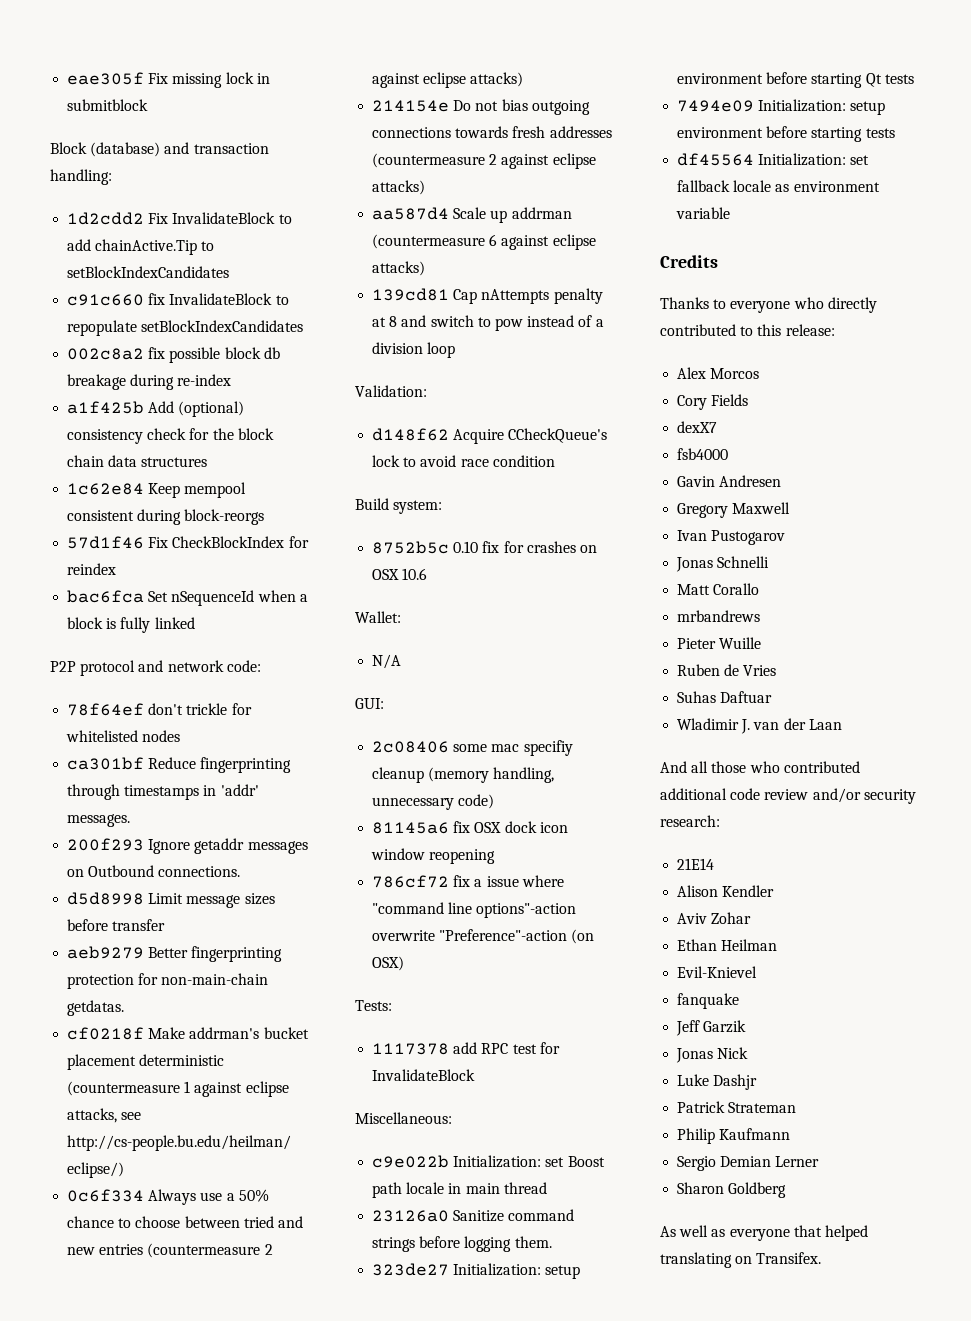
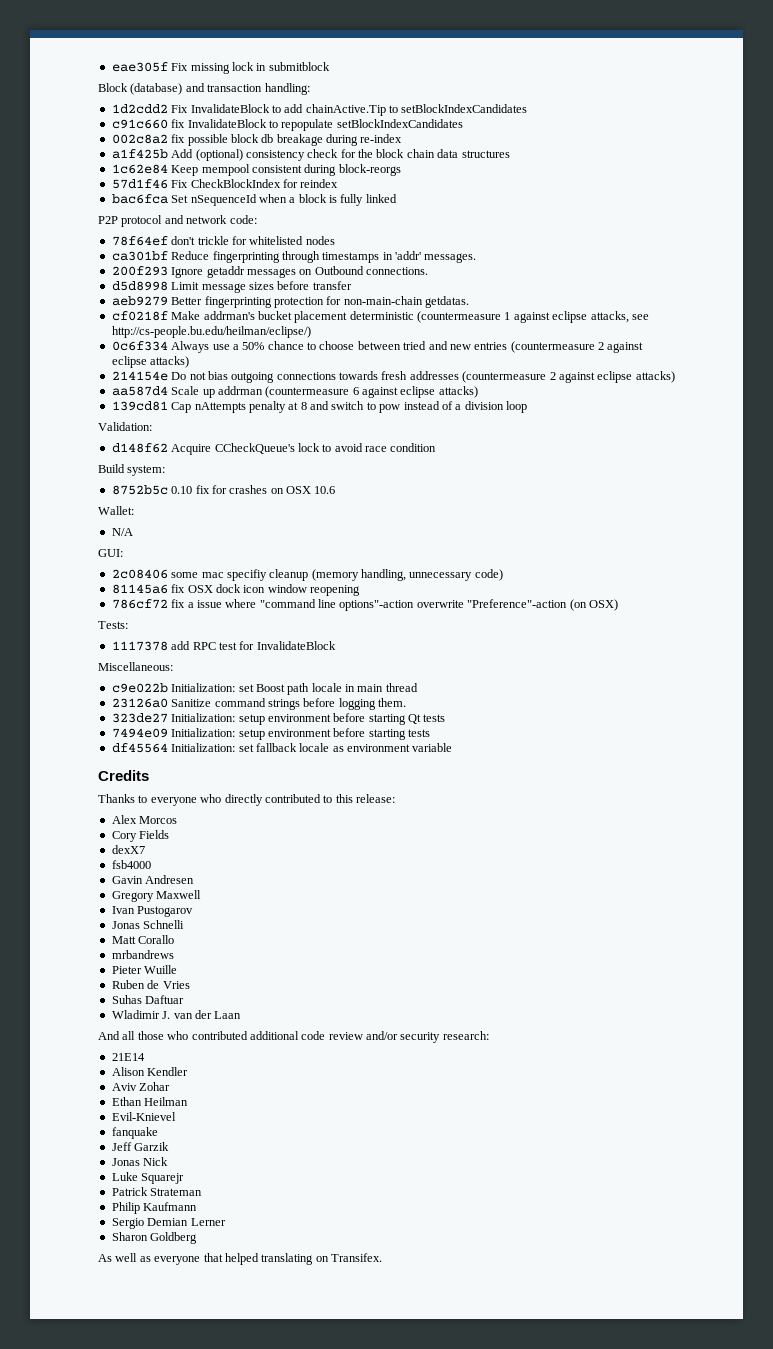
- Luke Dashjr
+ Luke Squarejr

